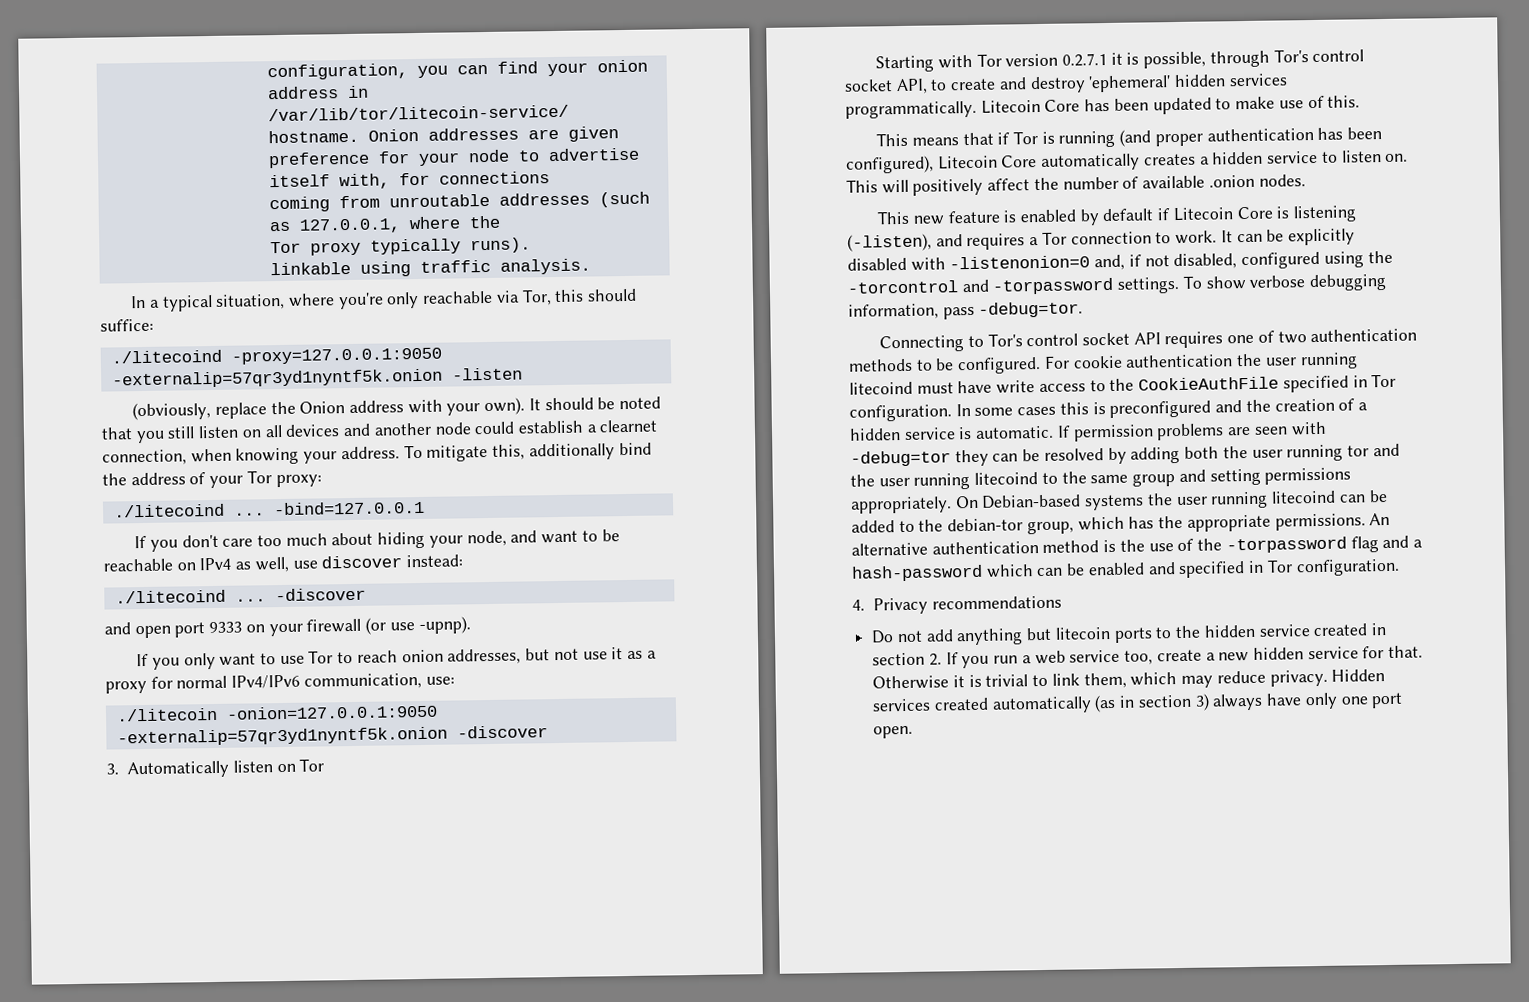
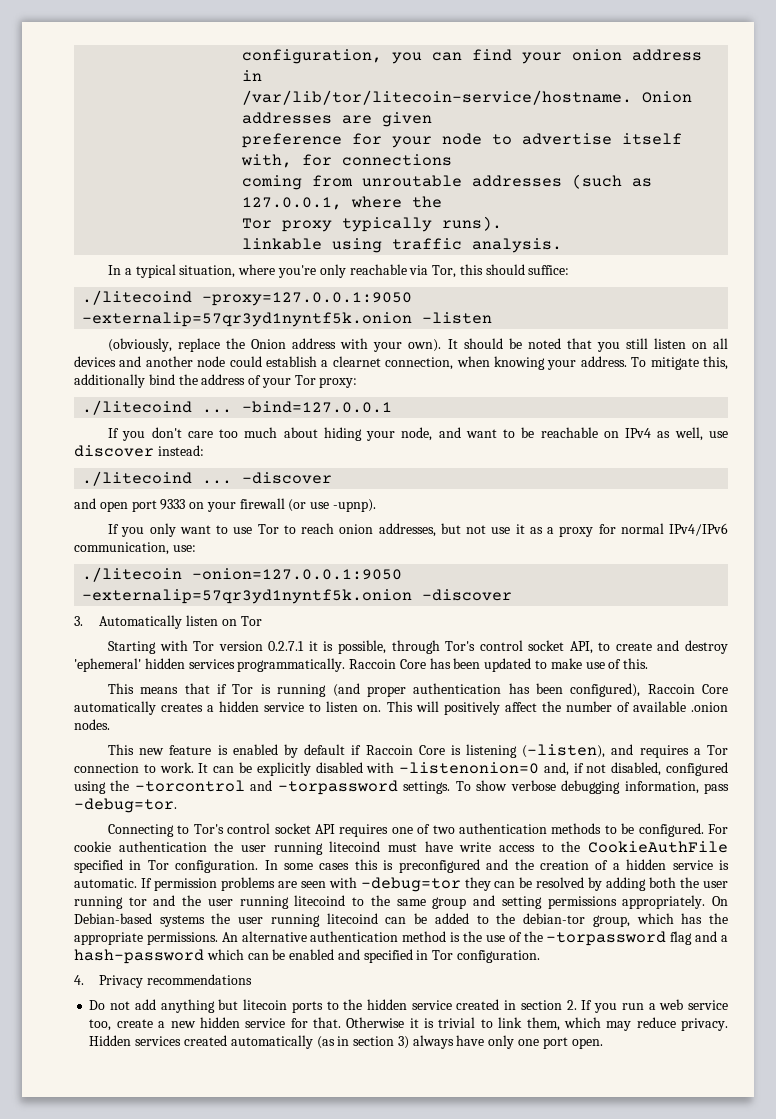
- Litecoin Core has been updated to make use of this.
+ Raccoin Core has been updated to make use of this.
- This means that if Tor is running (and proper authentication has been configured), Litecoin Core automatically creates a hidden service to listen on.
+ This means that if Tor is running (and proper authentication has been configured), Raccoin Core automatically creates a hidden service to listen on.
- This new feature is enabled by default if Litecoin Core is listening (-listen), and requires a Tor connection to work.
+ This new feature is enabled by default if Raccoin Core is listening (-listen), and requires a Tor connection to work.

